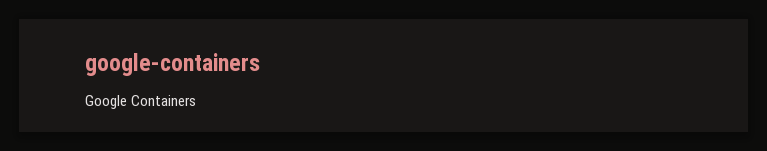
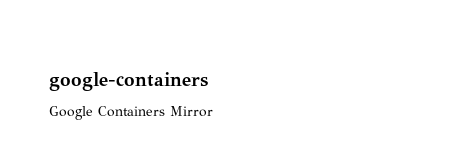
- Google Containers
+ Google Containers Mirror

